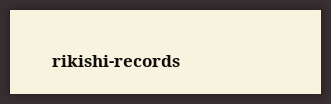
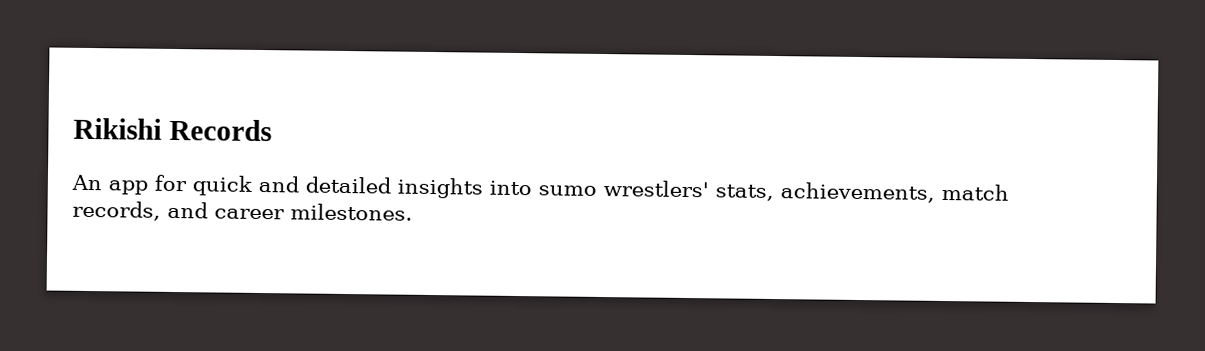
- rikishi-records
+ Rikishi Records
+ An app for quick and detailed insights into sumo wrestlers' stats, achievements, match records, and career milestones.

